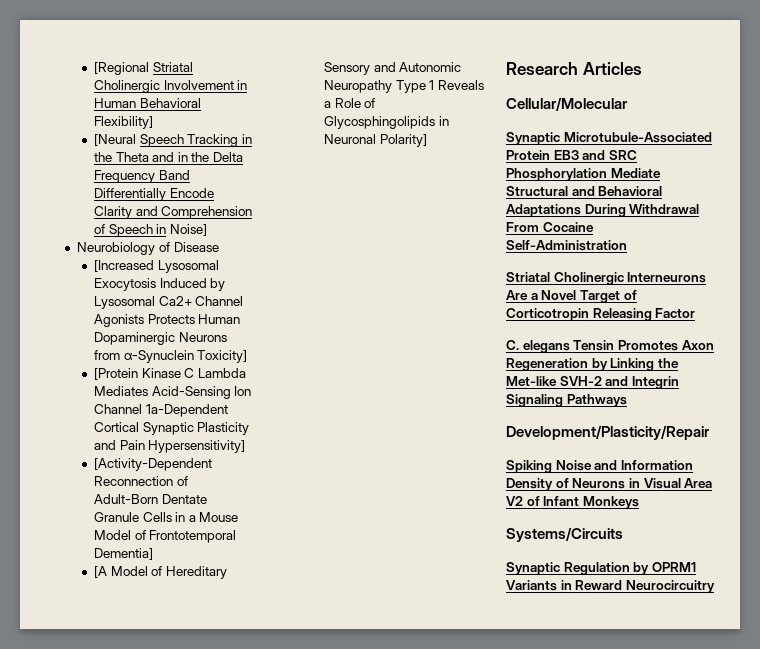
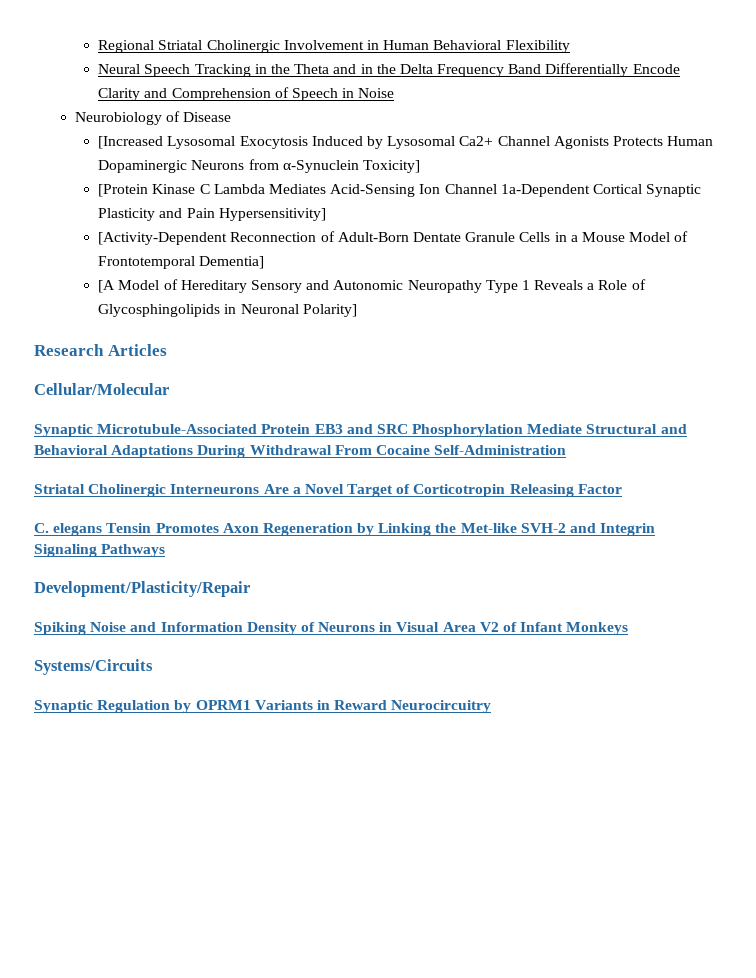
- [Regional Striatal Cholinergic Involvement in Human Behavioral Flexibility]
- [Neural Speech Tracking in the Theta and in the Delta Frequency Band Differentially Encode Clarity and Comprehension of Speech in Noise]
+ Regional Striatal Cholinergic Involvement in Human Behavioral Flexibility
+ Neural Speech Tracking in the Theta and in the Delta Frequency Band Differentially Encode Clarity and Comprehension of Speech in Noise

